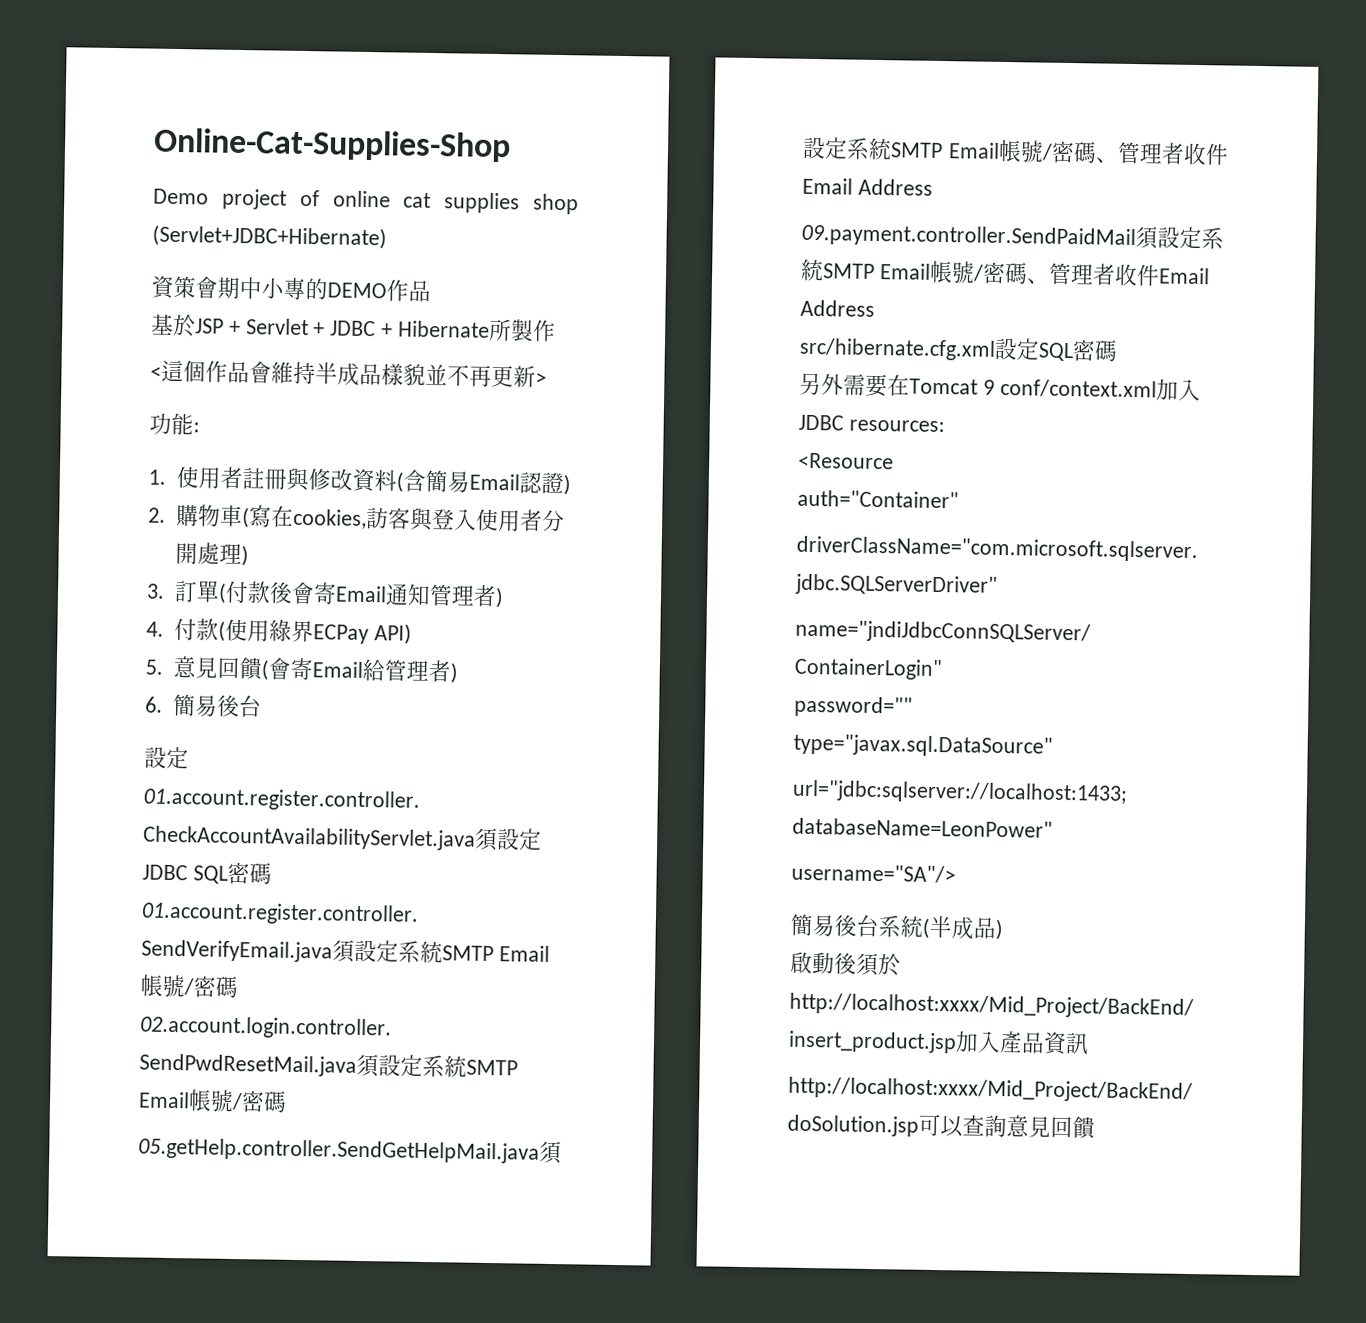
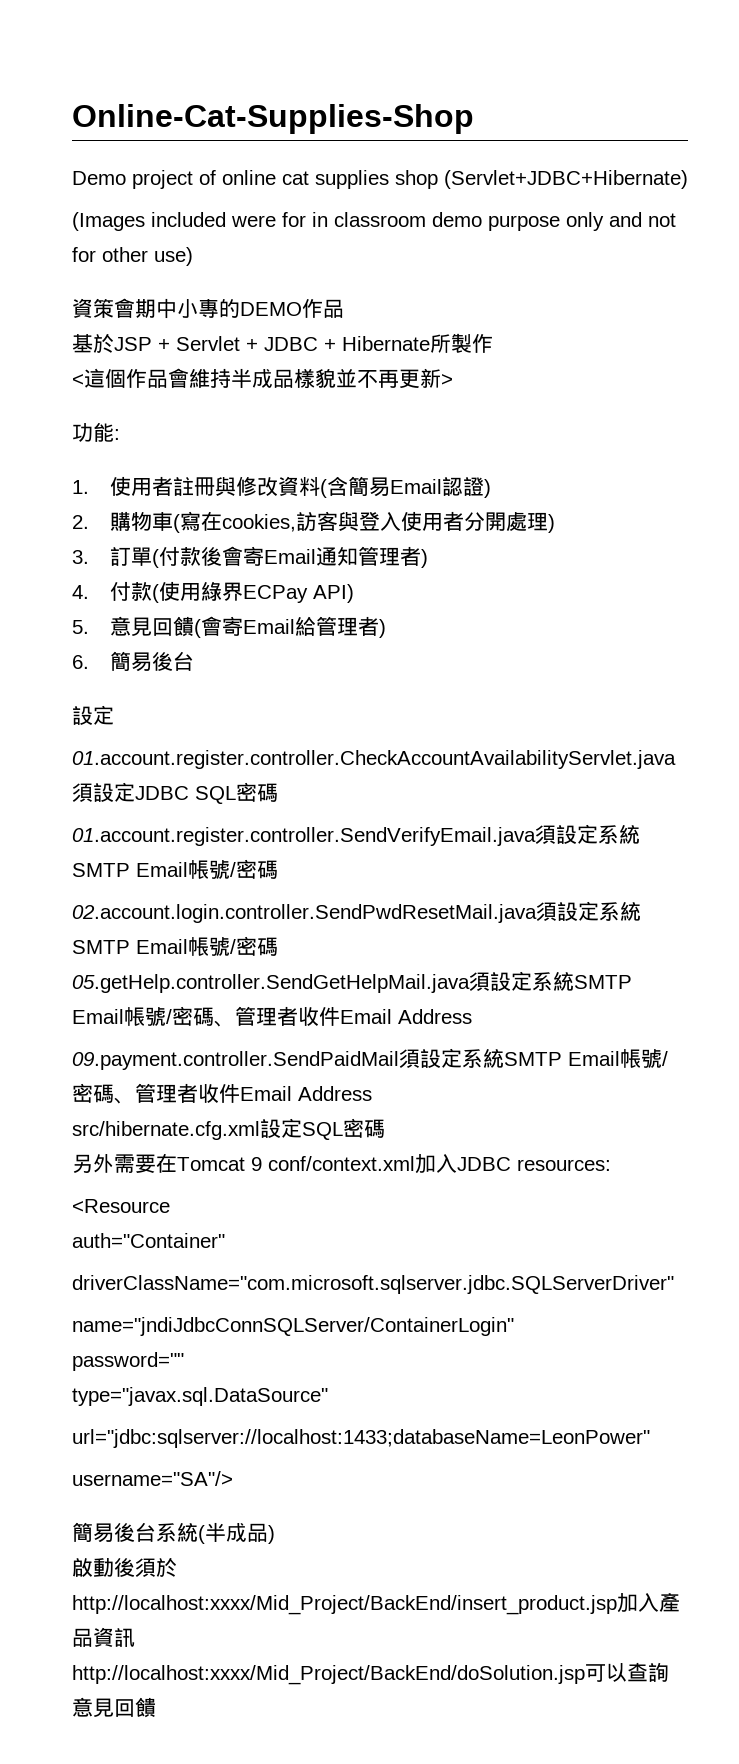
+ (Images included were for in classroom demo purpose only and not for other use)

